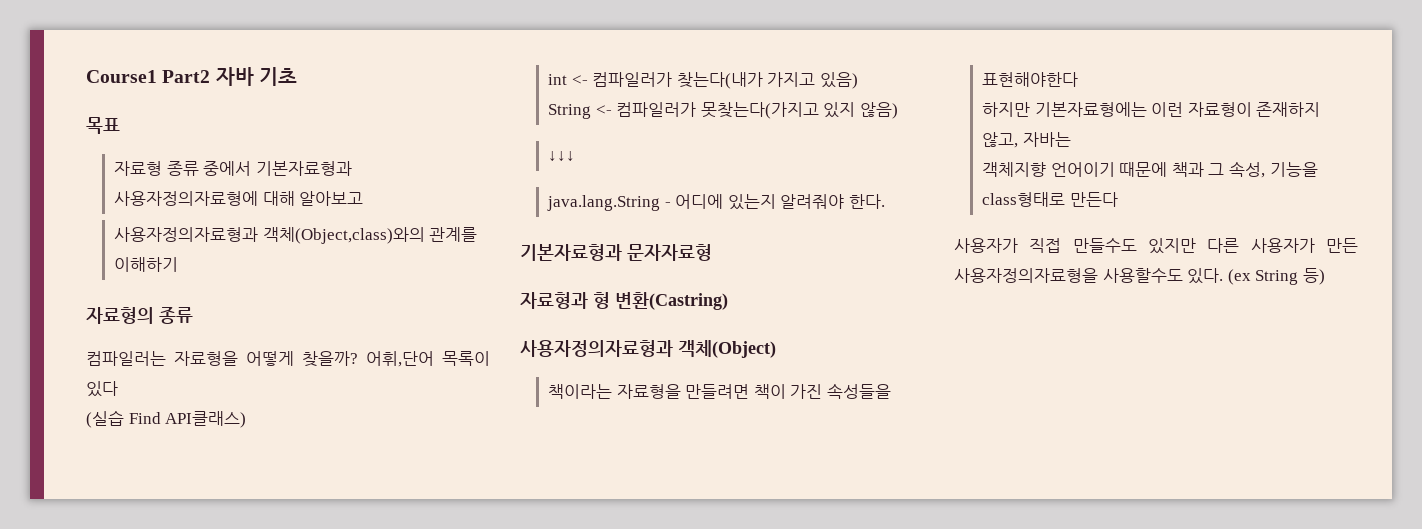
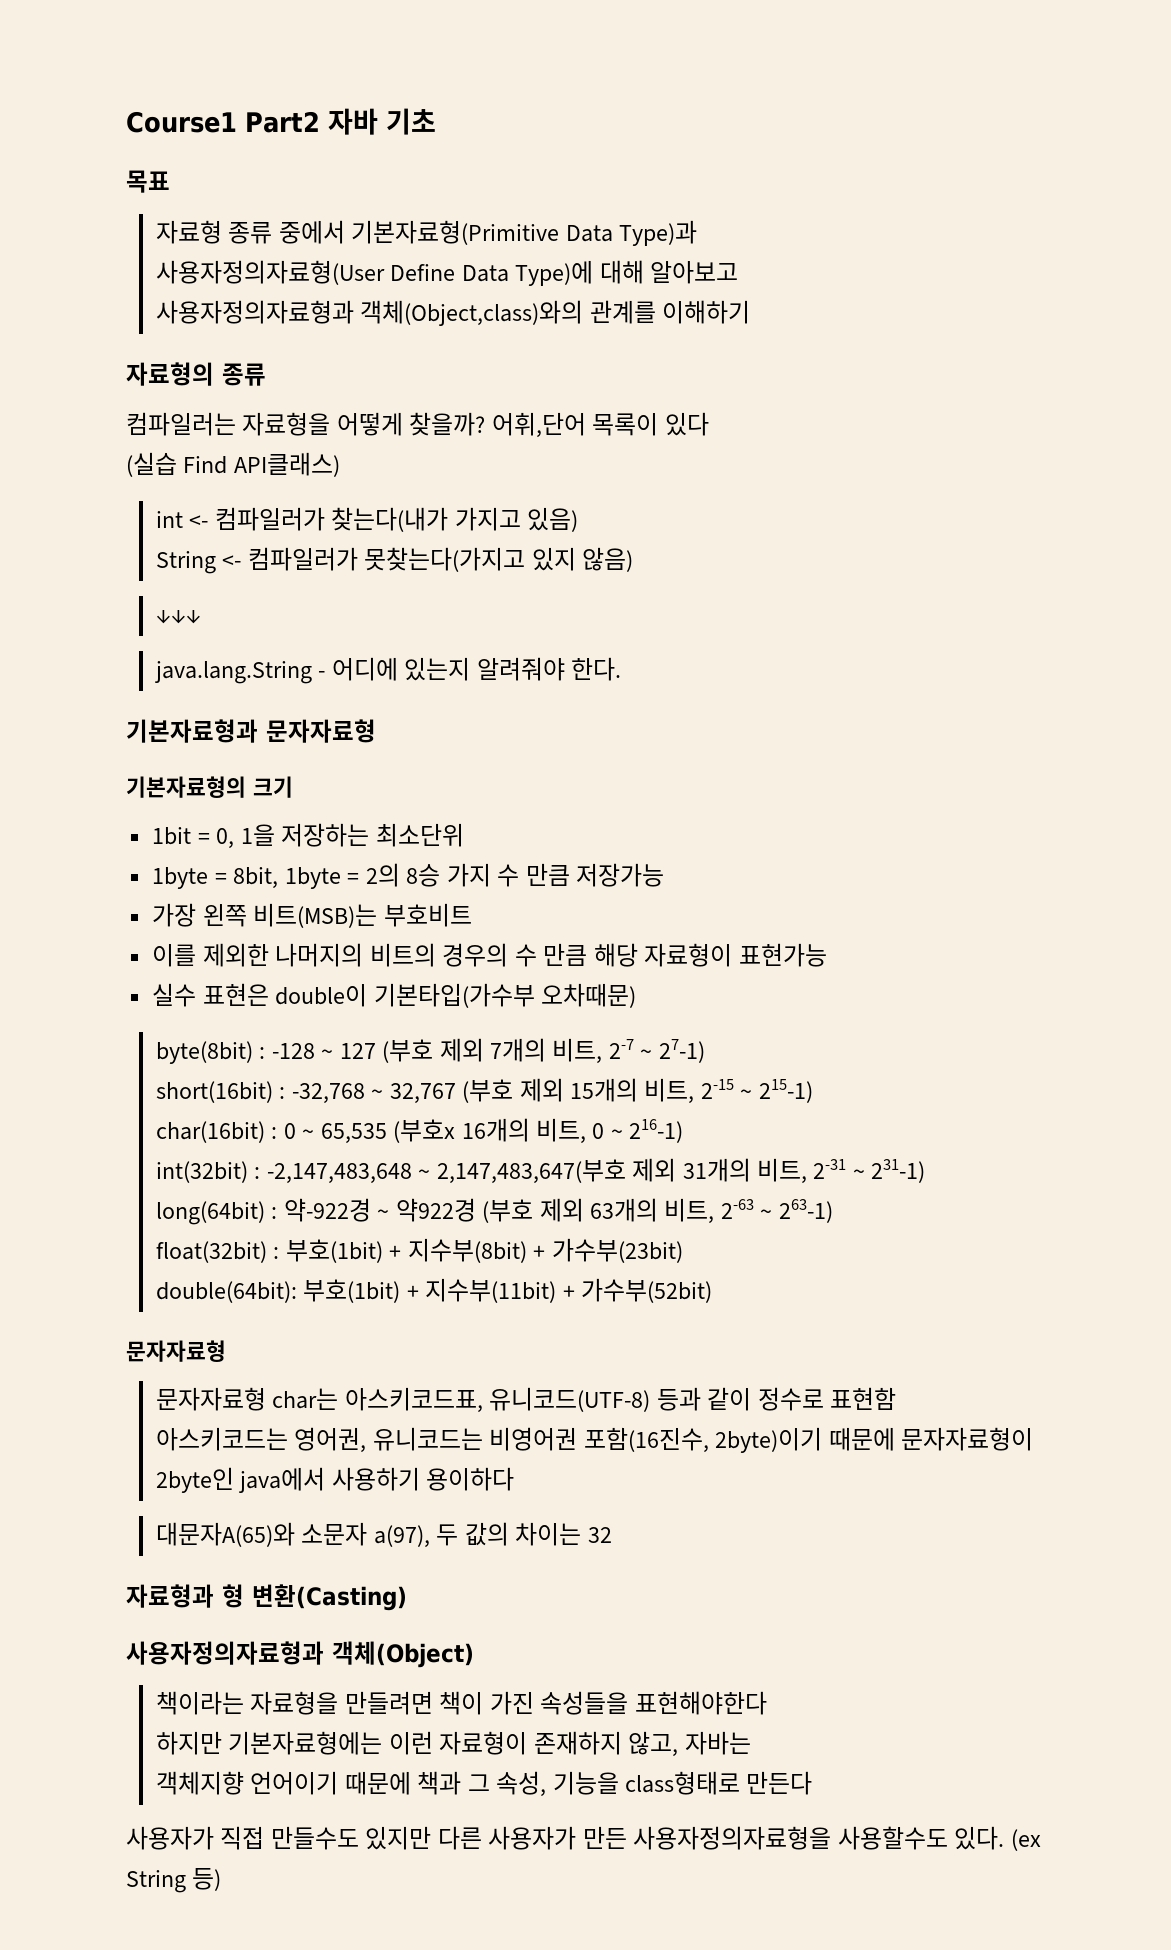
- 자료형 종류 중에서 기본자료형과 사용자정의자료형에 대해 알아보고
+ 자료형 종류 중에서 기본자료형(Primitive Data Type)과
+ 사용자정의자료형(User Define Data Type)에 대해 알아보고
+ 기본자료형의 크기
+ 1bit = 0, 1을 저장하는 최소단위
+ 1byte = 8bit, 1byte = 2의 8승 가지 수 만큼 저장가능
+ 가장 왼쪽 비트(MSB)는 부호비트
+ 이를 제외한 나머지의 비트의 경우의 수 만큼 해당 자료형이 표현가능
+ 실수 표현은 double이 기본타입(가수부 오차때문)
+ byte(8bit) : -128 ~ 127 (부호 제외 7개의 비트, 2-7 ~ 27-1)
+ short(16bit) : -32,768 ~ 32,767 (부호 제외 15개의 비트, 2-15 ~ 215-1)
+ char(16bit) : 0 ~ 65,535 (부호x 16개의 비트, 0 ~ 216-1)
+ int(32bit) : -2,147,483,648 ~ 2,147,483,647(부호 제외 31개의 비트, 2-31 ~ 231-1)
+ long(64bit) : 약-922경 ~ 약922경 (부호 제외 63개의 비트, 2-63 ~ 263-1)
+ float(32bit) : 부호(1bit) + 지수부(8bit) + 가수부(23bit)
+ double(64bit): 부호(1bit) + 지수부(11bit) + 가수부(52bit)
+ 문자자료형
+ 문자자료형 char는 아스키코드표, 유니코드(UTF-8) 등과 같이 정수로 표현함
+ 아스키코드는 영어권, 유니코드는 비영어권 포함(16진수, 2byte)이기 때문에 문자자료형이 2byte인 java에서 사용하기 용이하다
+ 대문자A(65)와 소문자 a(97), 두 값의 차이는 32
- 자료형과 형 변환(Castring)
+ 자료형과 형 변환(Casting)

